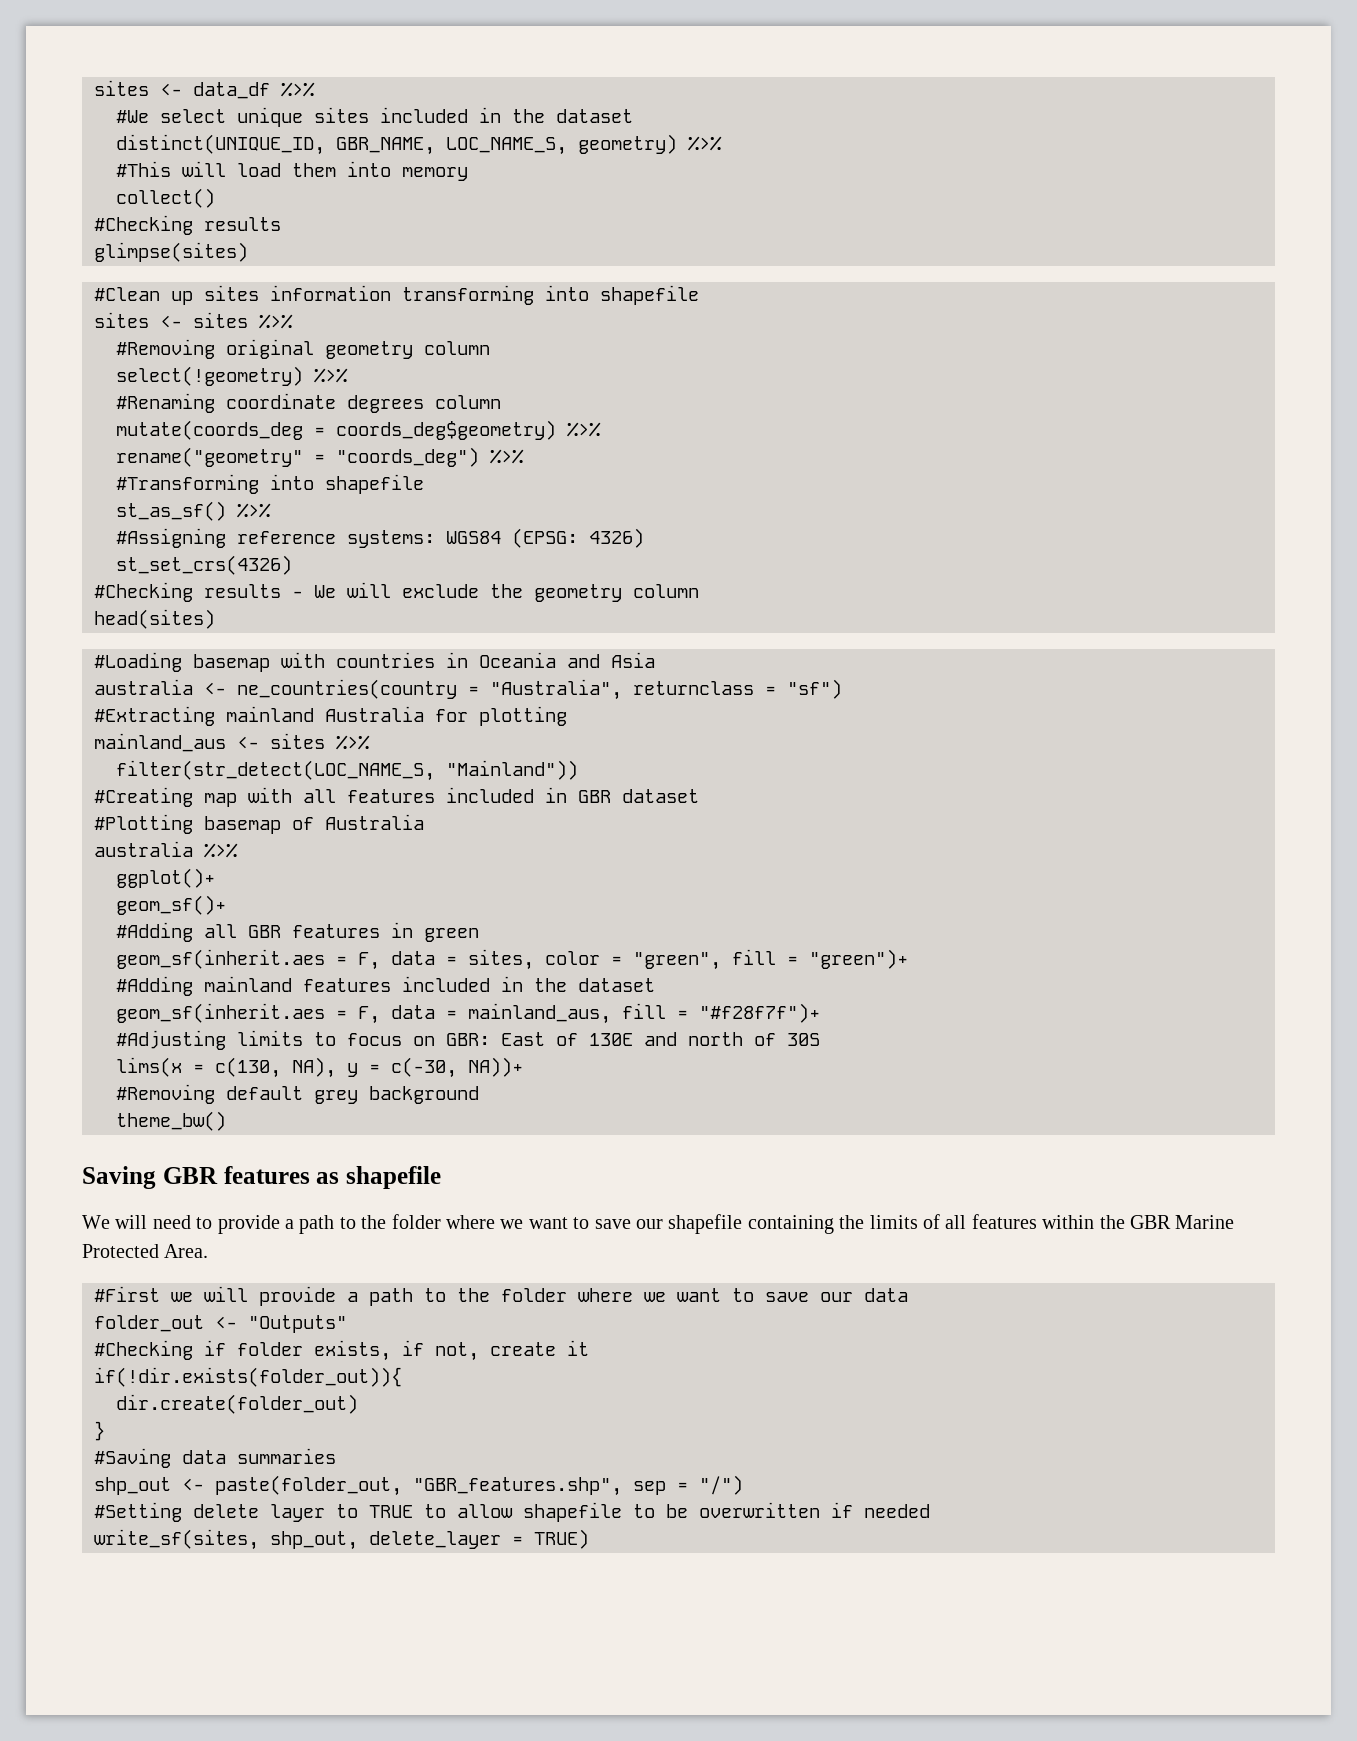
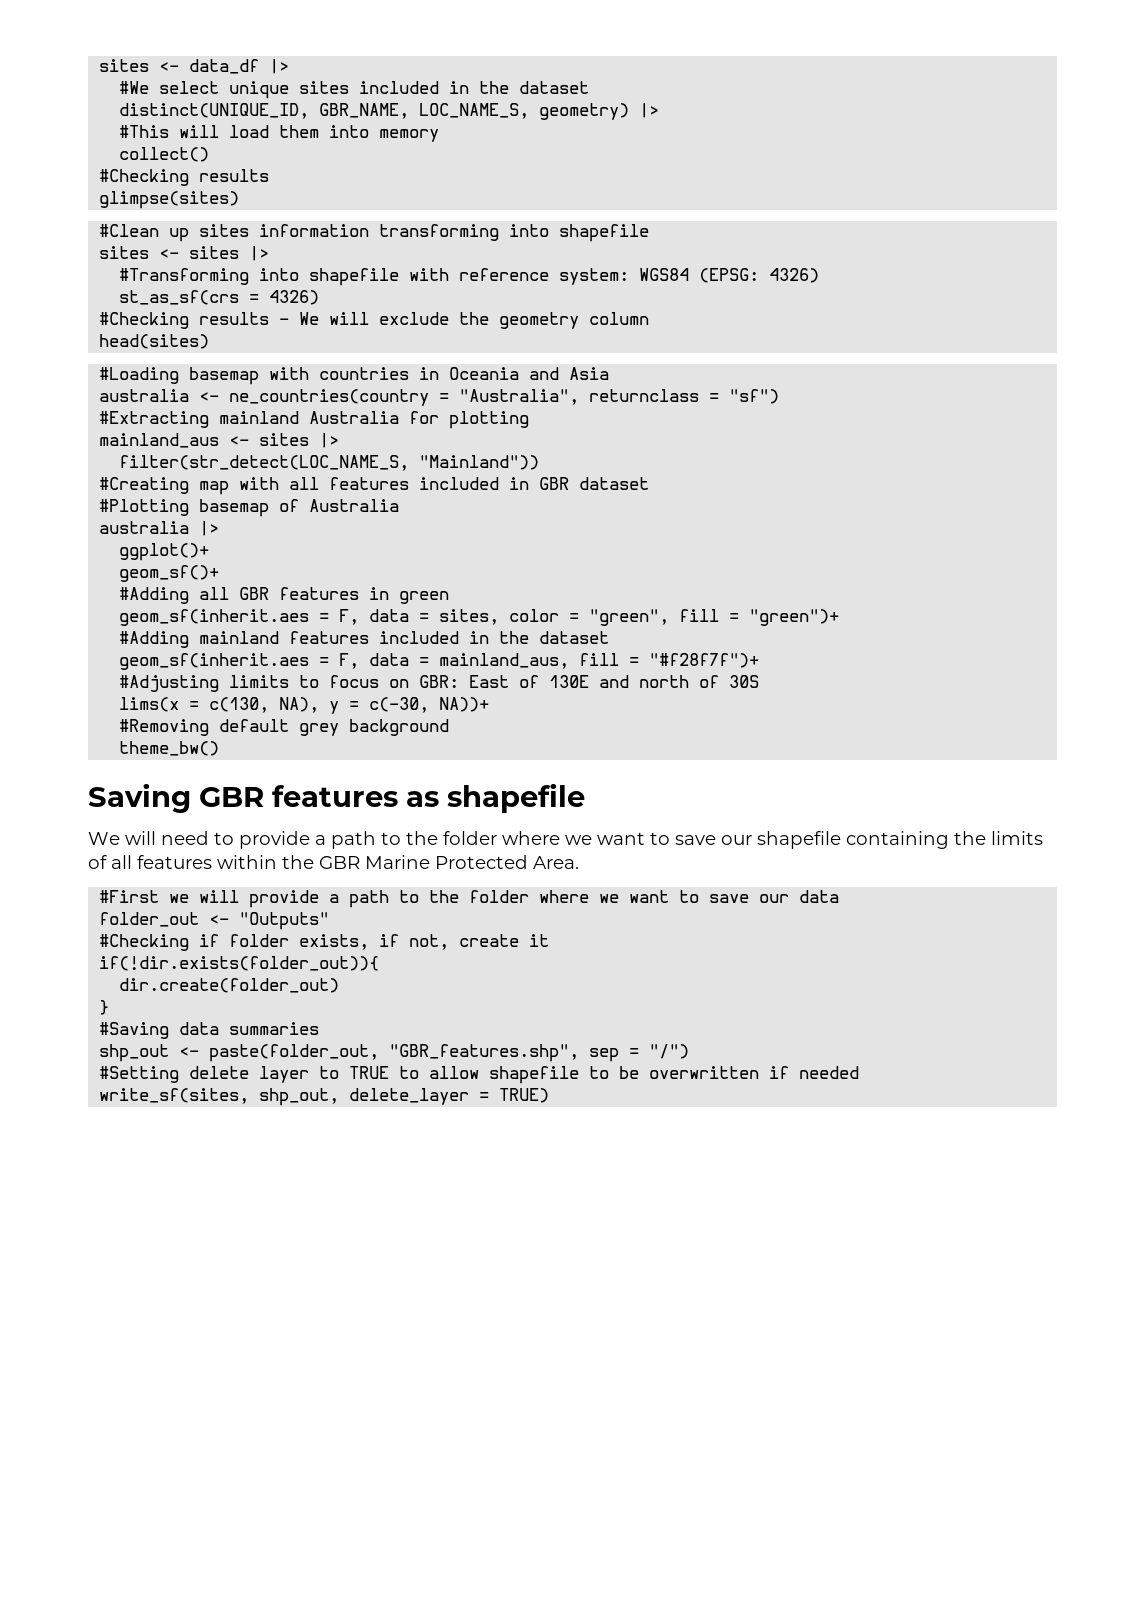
- sites <- data_df %>%
+ sites <- data_df |>
- distinct(UNIQUE_ID, GBR_NAME, LOC_NAME_S, geometry) %>%
+ distinct(UNIQUE_ID, GBR_NAME, LOC_NAME_S, geometry) |>
- sites <- sites %>%
- #Removing original geometry column
- select(!geometry) %>%
- #Renaming coordinate degrees column
- mutate(coords_deg = coords_deg$geometry) %>%
- rename("geometry" = "coords_deg") %>%
- #Transforming into shapefile
- st_as_sf() %>%
- #Assigning reference systems: WGS84 (EPSG: 4326)
+ sites <- sites |>
+ #Transforming into shapefile with reference system: WGS84 (EPSG: 4326)
- st_set_crs(4326)
+ st_as_sf(crs = 4326)
- mainland_aus <- sites %>%
+ mainland_aus <- sites |>
- australia %>%
+ australia |>

